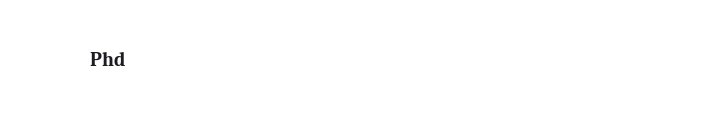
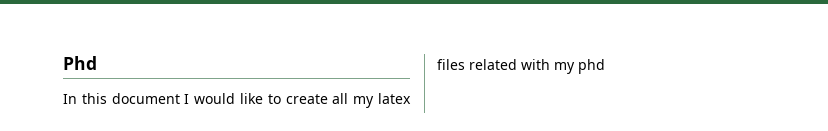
+ In this document I would like to create all my latex files related with my phd

